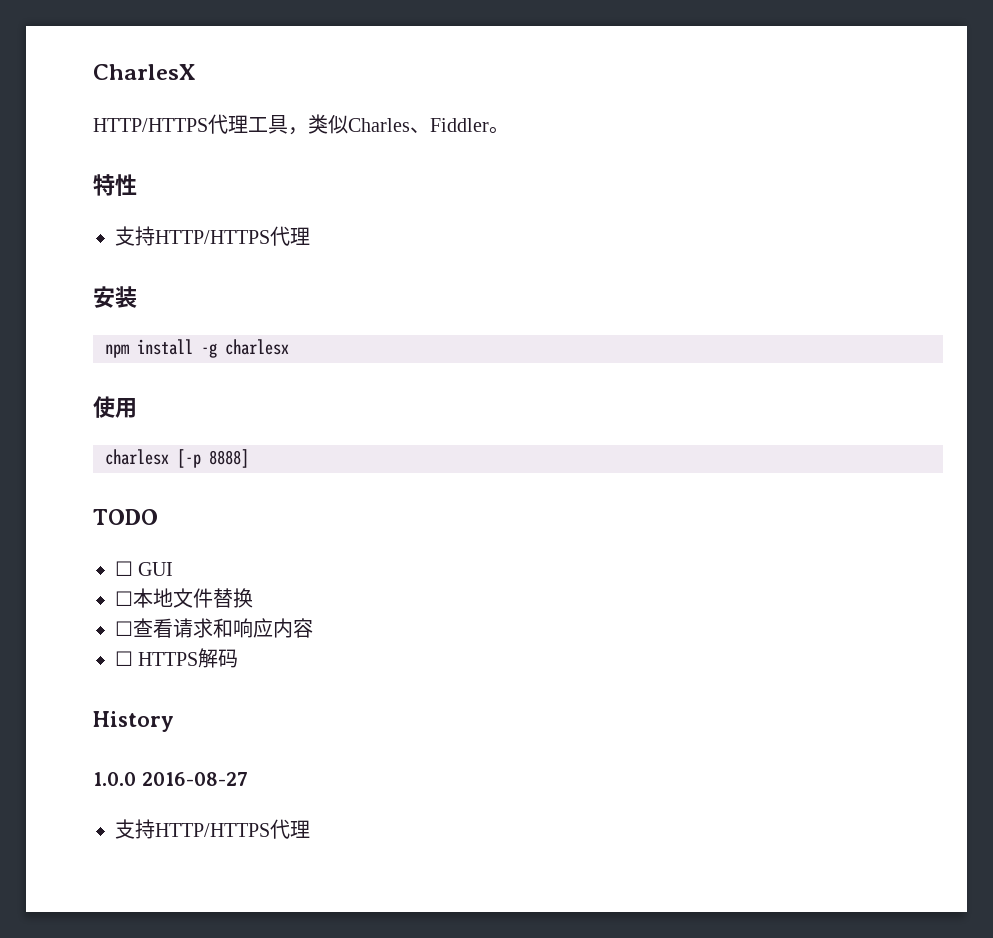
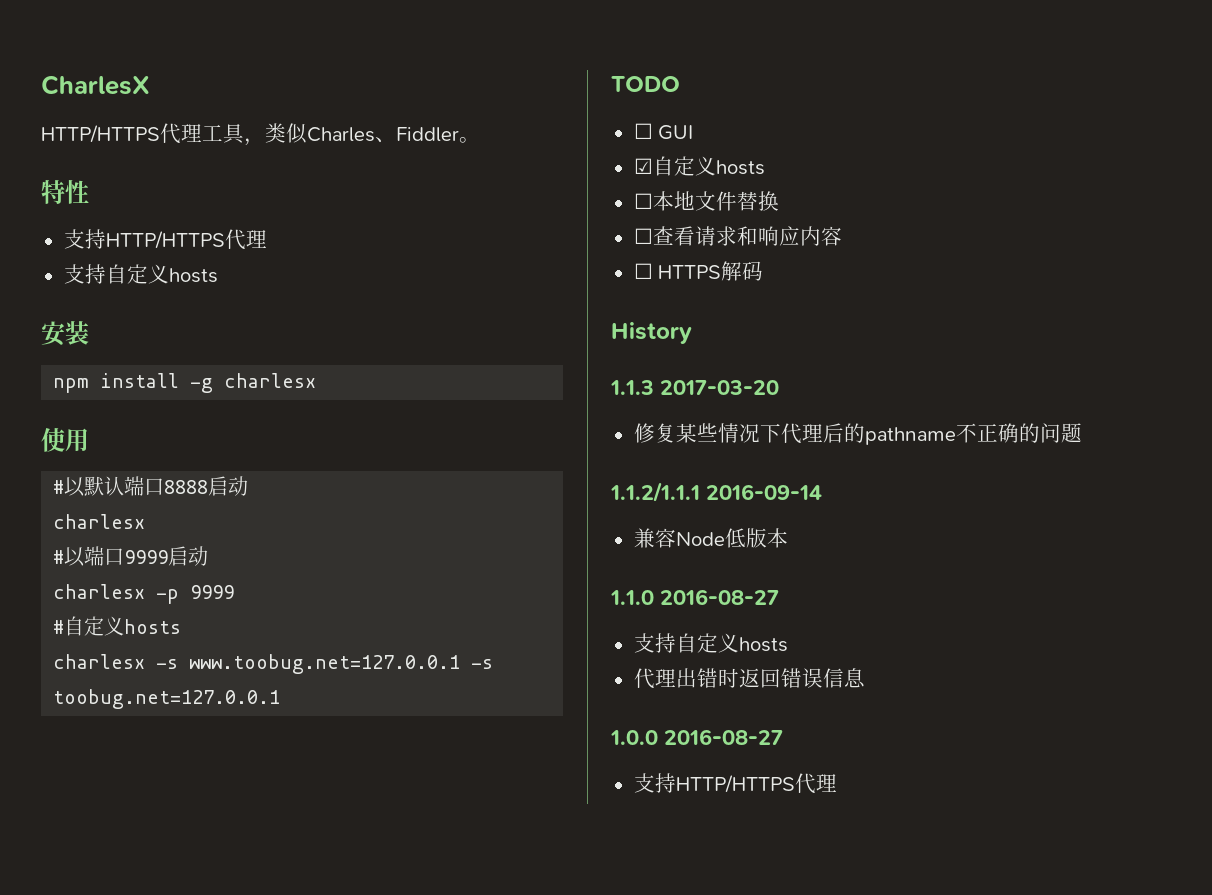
  特性
  支持HTTP/HTTPS代理
+ 支持自定义hosts
- charlesx [-p 8888]
+ #以默认端口8888启动
+ charlesx
+ #以端口9999启动
+ charlesx -p 9999
+ #自定义hosts
+ charlesx -s www.toobug.net=127.0.0.1 -s toobug.net=127.0.0.1
+ ☑自定义hosts
+ 1.1.3 2017-03-20
+ 修复某些情况下代理后的pathname不正确的问题
+ 1.1.2/1.1.1 2016-09-14
+ 兼容Node低版本
+ 1.1.0 2016-08-27
+ 支持自定义hosts
+ 代理出错时返回错误信息

